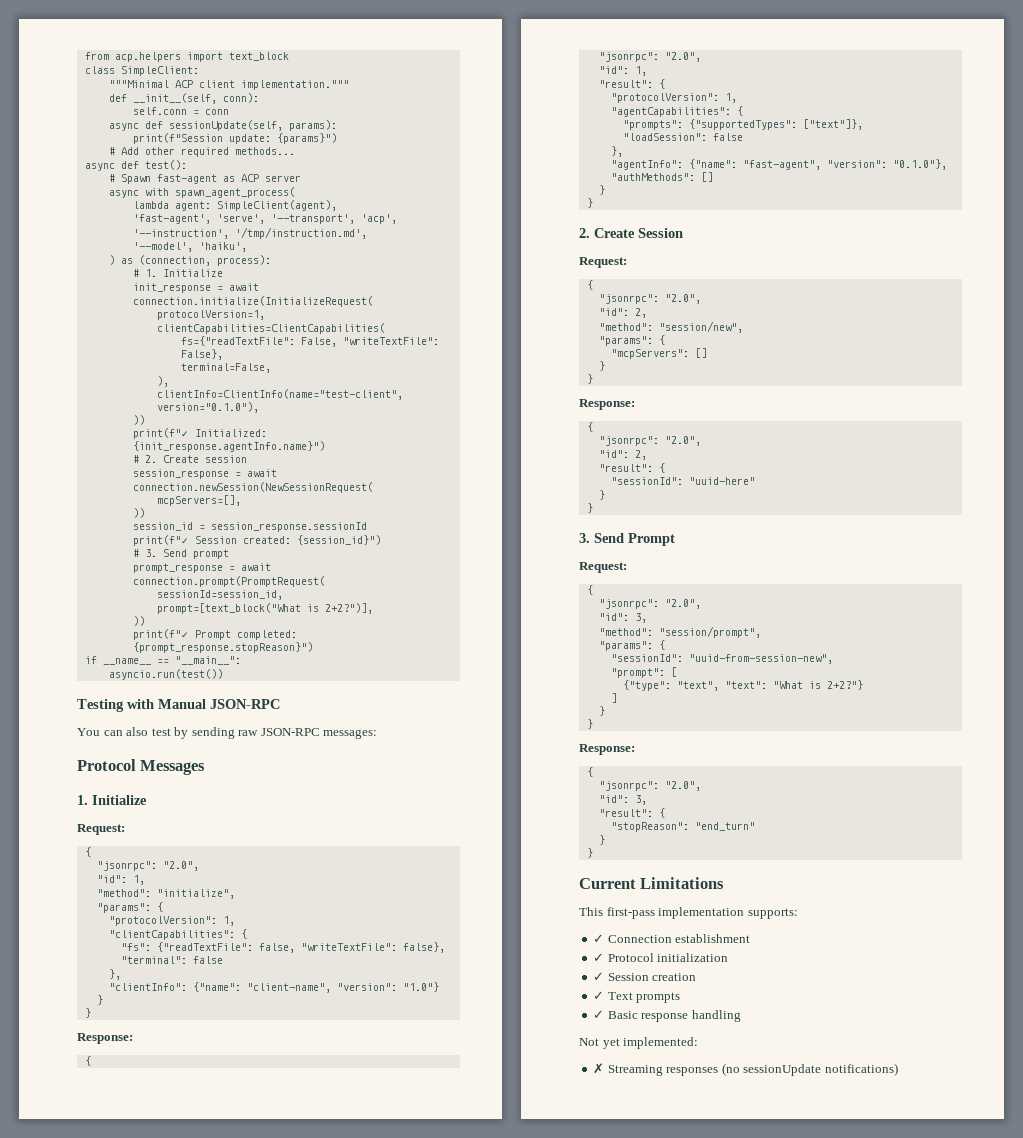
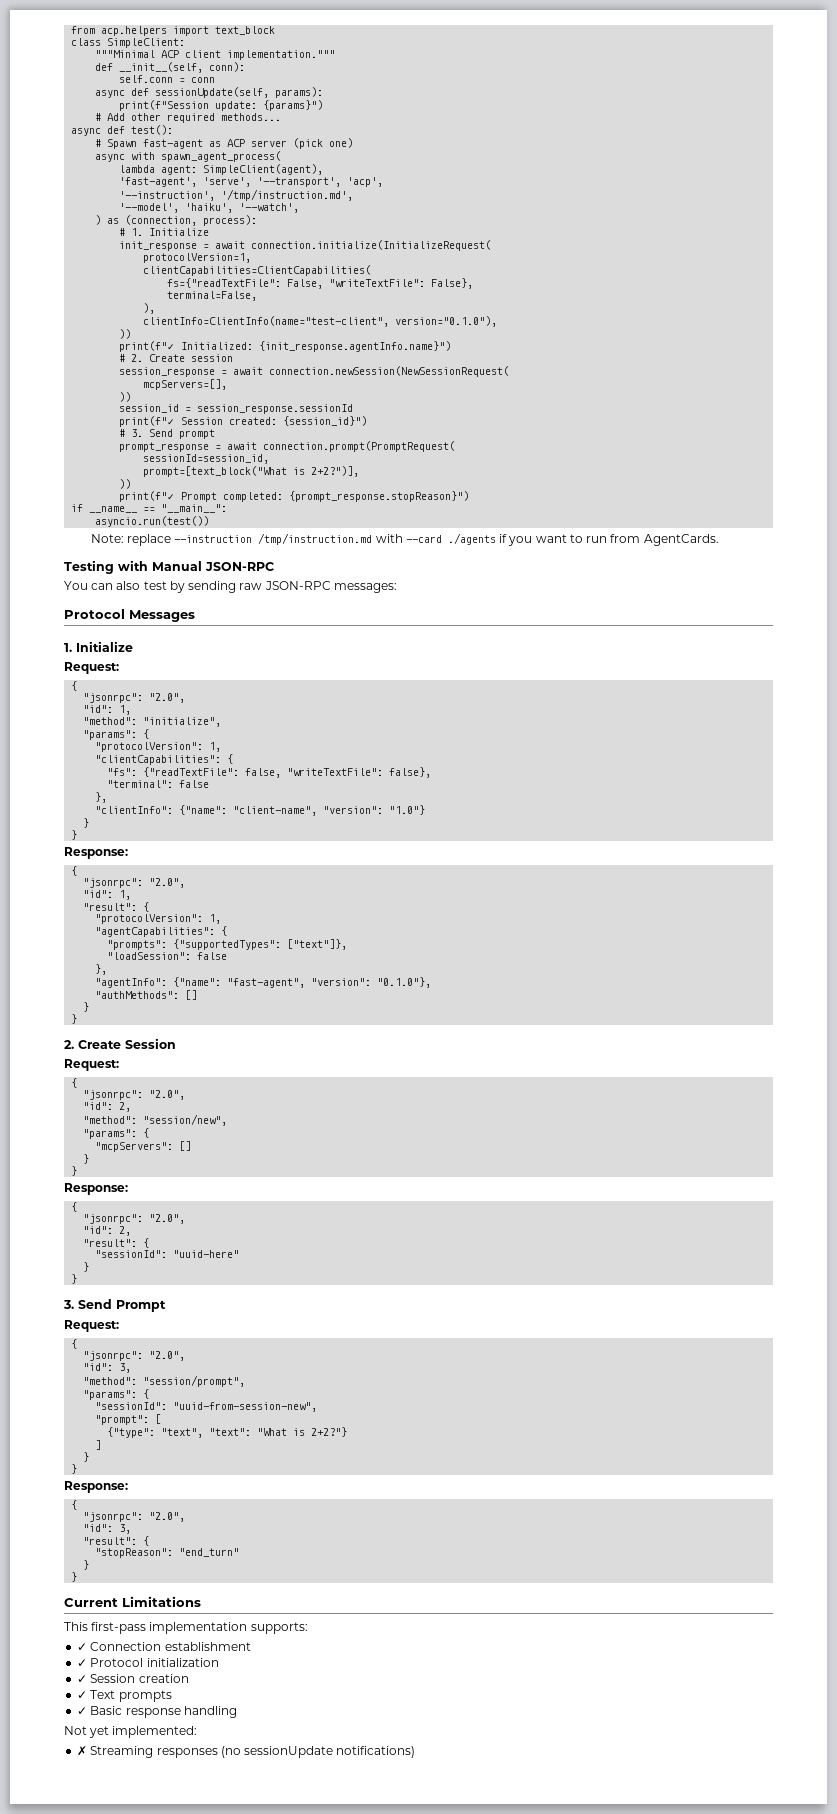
- # Spawn fast-agent as ACP server
+ # Spawn fast-agent as ACP server (pick one)
- '--model', 'haiku',
+ '--model', 'haiku', '--watch',
+ Note: replace --instruction /tmp/instruction.md with --card ./agents if you want to run from AgentCards.

